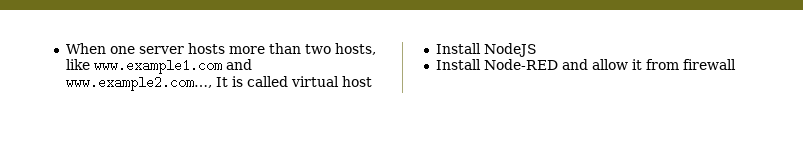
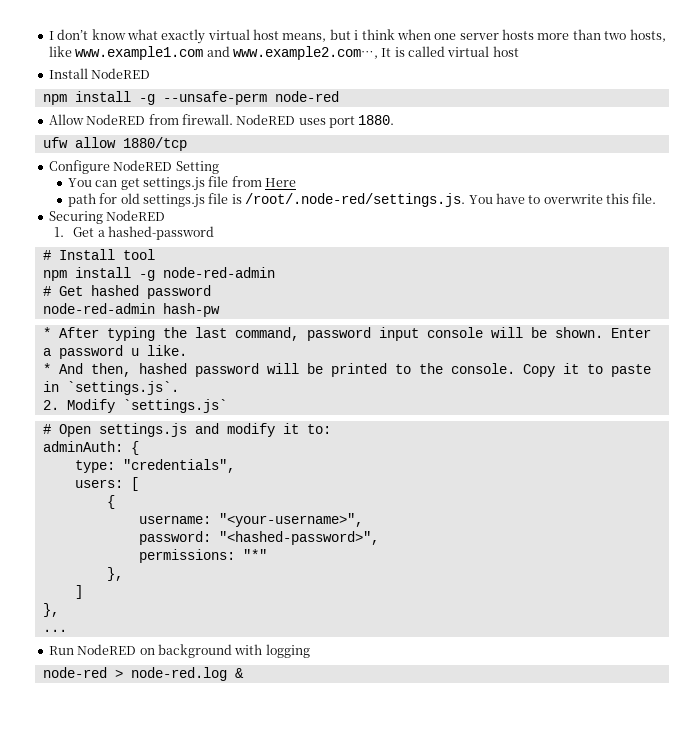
- When one server hosts more than two hosts, like www.example1.com and www.example2.com…, It is called virtual host
+ I don’t know what exactly virtual host means, but i think when one server hosts more than two hosts, like www.example1.com and www.example2.com…, It is called virtual host
- Install NodeJS
- Install Node-RED and allow it from firewall
+ Install NodeRED
+ npm install -g --unsafe-perm node-red
+ Allow NodeRED from firewall. NodeRED uses port 1880.
+ ufw allow 1880/tcp
+ Configure NodeRED Setting
+ You can get settings.js file from Here
+ path for old settings.js file is /root/.node-red/settings.js. You have to overwrite this file.
+ Securing NodeRED
+ 1. Get a hashed-password
+ # Install tool
+ npm install -g node-red-admin
+ # Get hashed password
+ node-red-admin hash-pw
+ * After typing the last command, password input console will be shown. Enter a password u like.
+ * And then, hashed password will be printed to the console. Copy it to paste in `settings.js`.
+ 2. Modify `settings.js`
+ # Open settings.js and modify it to:
+ adminAuth: {
+ type: "credentials",
+ users: [
+ {
+ username: "<your-username>",
+ password: "<hashed-password>",
+ permissions: "*"
+ },
+ ]
+ },
+ ...
+ Run NodeRED on background with logging
+ node-red > node-red.log &

